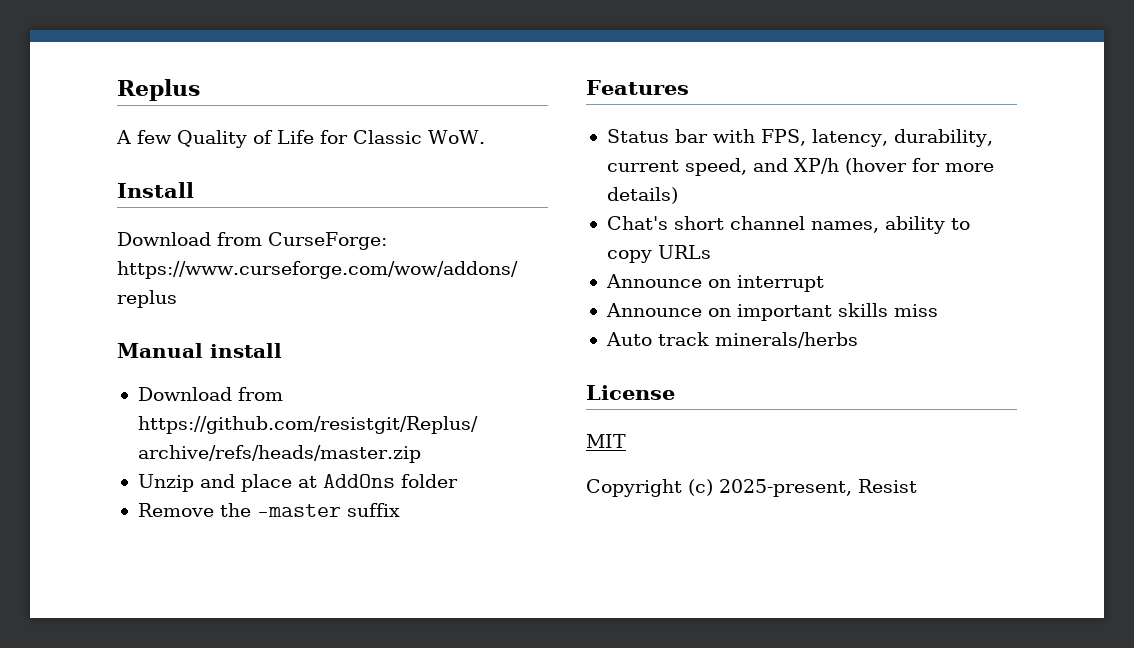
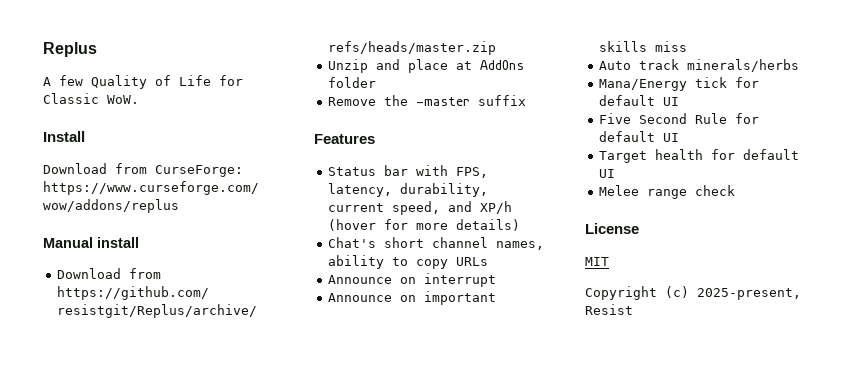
+ Mana/Energy tick for default UI
+ Five Second Rule for default UI
+ Target health for default UI
+ Melee range check

